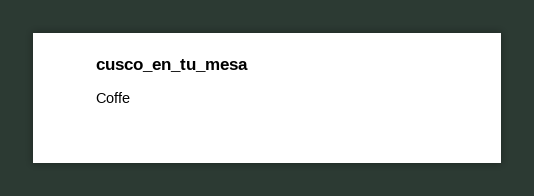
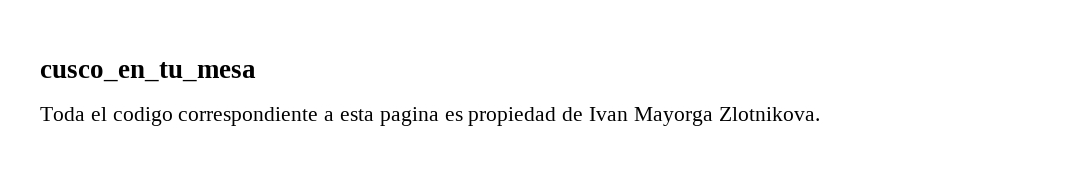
- Coffe
+ Toda el codigo correspondiente a esta pagina es propiedad de Ivan Mayorga Zlotnikova.

